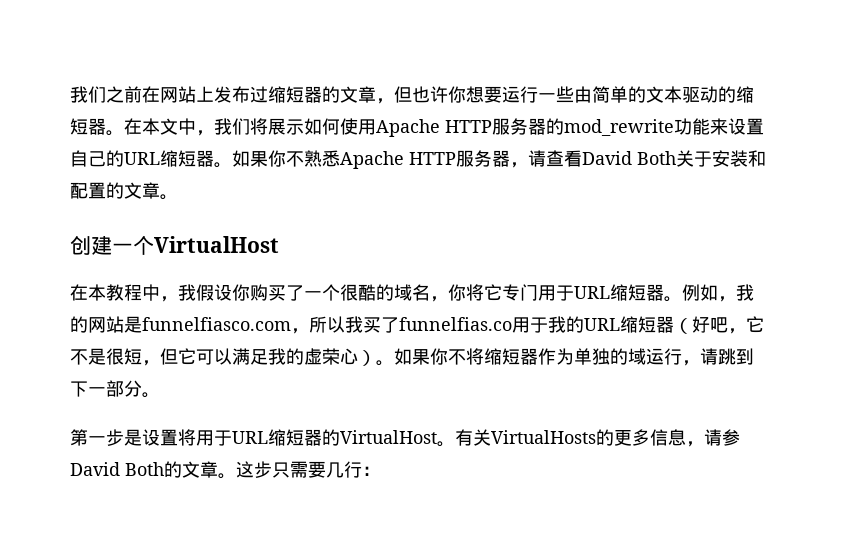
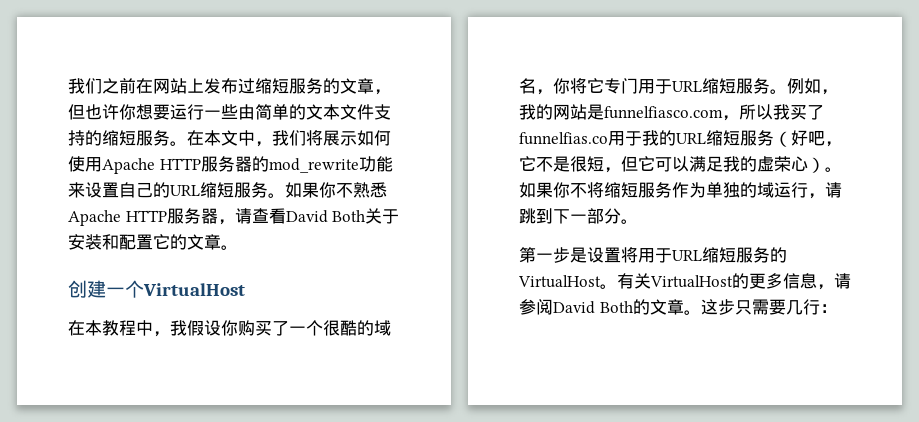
- 我们之前在网站上发布过缩短器的文章，但也许你想要运行一些由简单的文本驱动的缩短器。
+ 我们之前在网站上发布过缩短服务的文章，但也许你想要运行一些由简单的文本文件支持的缩短服务。
- 在本文中，我们将展示如何使用Apache HTTP服务器的mod_rewrite功能来设置自己的URL缩短器。
+ 在本文中，我们将展示如何使用Apache HTTP服务器的mod_rewrite功能来设置自己的URL缩短服务。
- 如果你不熟悉Apache HTTP服务器，请查看David Both关于安装和配置的文章。
+ 如果你不熟悉Apache HTTP服务器，请查看David Both关于安装和配置它的文章。
- 在本教程中，我假设你购买了一个很酷的域名，你将它专门用于URL缩短器。
+ 在本教程中，我假设你购买了一个很酷的域名，你将它专门用于URL缩短服务。
- 例如，我的网站是funnelfiasco.com，所以我买了funnelfias.co用于我的URL缩短器（好吧，它不是很短，但它可以满足我的虚荣心）。
+ 例如，我的网站是funnelfiasco.com，所以我买了funnelfias.co用于我的URL缩短服务（好吧，它不是很短，但它可以满足我的虚荣心）。
- 如果你不将缩短器作为单独的域运行，请跳到下一部分。
+ 如果你不将缩短服务作为单独的域运行，请跳到下一部分。
- 第一步是设置将用于URL缩短器的VirtualHost。
+ 第一步是设置将用于URL缩短服务的VirtualHost。
- 有关VirtualHosts的更多信息，请参David Both的文章。
+ 有关VirtualHost的更多信息，请参阅David Both的文章。

